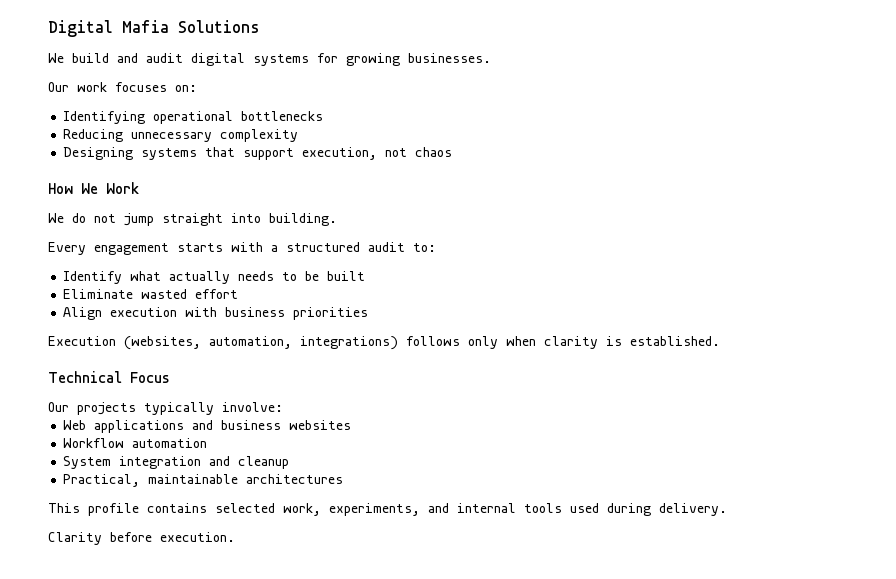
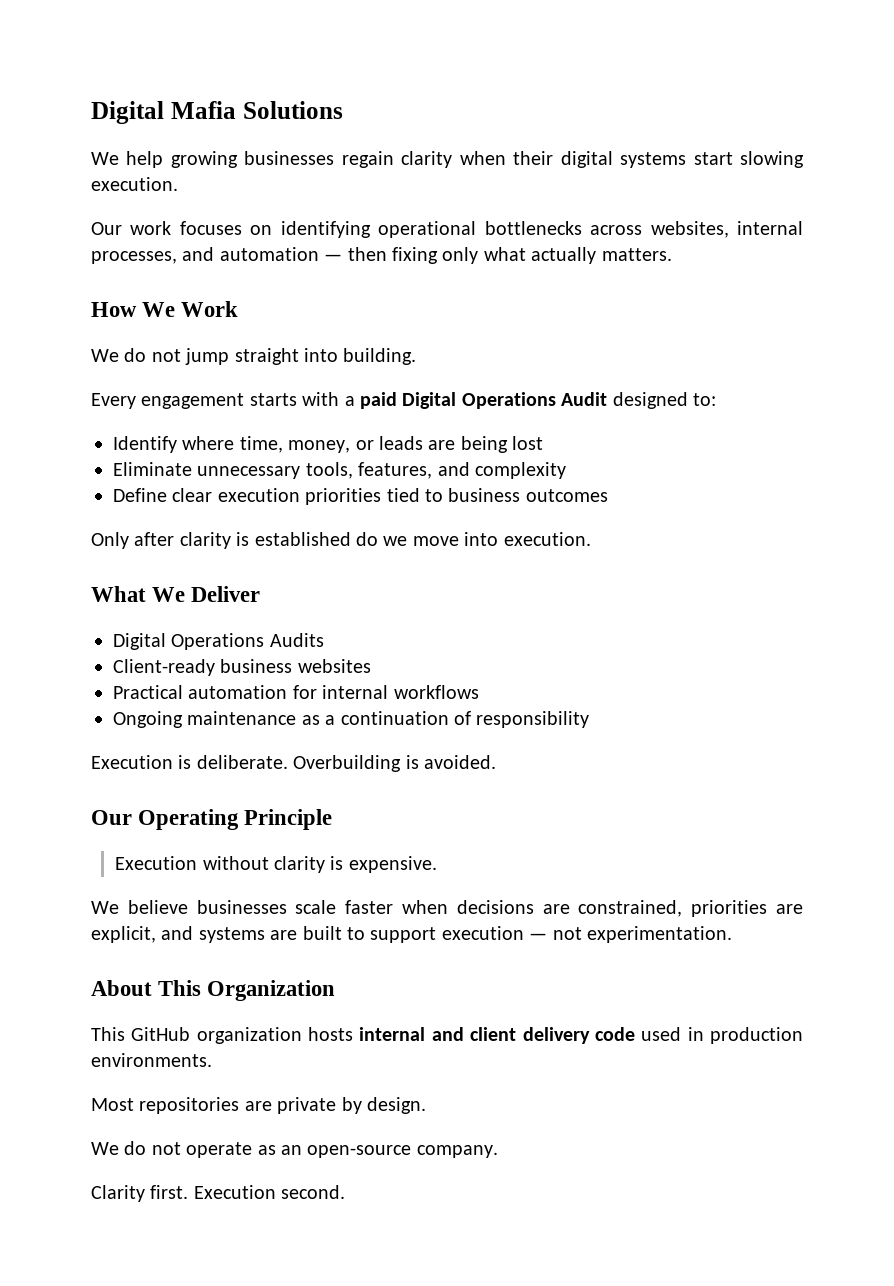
- We build and audit digital systems for growing businesses.
+ We help growing businesses regain clarity when their digital systems start slowing execution.
- Our work focuses on:
- Identifying operational bottlenecks
- Reducing unnecessary complexity
- Designing systems that support execution, not chaos
+ Our work focuses on identifying operational bottlenecks across websites, internal processes, and automation — then fixing only what actually matters.
- Every engagement starts with a structured audit to:
- Identify what actually needs to be built
- Eliminate wasted effort
- Align execution with business priorities
- Execution (websites, automation, integrations) follows only when clarity is established.
- Technical Focus
- Our projects typically involve:
- Web applications and business websites
+ Every engagement starts with a paid Digital Operations Audit designed to:
+ Identify where time, money, or leads are being lost
+ Eliminate unnecessary tools, features, and complexity
+ Define clear execution priorities tied to business outcomes
+ Only after clarity is established do we move into execution.
+ What We Deliver
+ Digital Operations Audits
+ Client-ready business websites
- Workflow automation
- System integration and cleanup
- Practical, maintainable architectures
- This profile contains selected work, experiments, and internal tools used during delivery.
- Clarity before execution.
+ Practical automation for internal workflows
+ Ongoing maintenance as a continuation of responsibility
+ Execution is deliberate. Overbuilding is avoided.
+ Our Operating Principle
+ Execution without clarity is expensive.
+ We believe businesses scale faster when decisions are constrained, priorities are explicit, and systems are built to support execution — not experimentation.
+ About This Organization
+ This GitHub organization hosts internal and client delivery code used in production environments.
+ Most repositories are private by design.
+ We do not operate as an open-source company.
+ Clarity first. Execution second.

